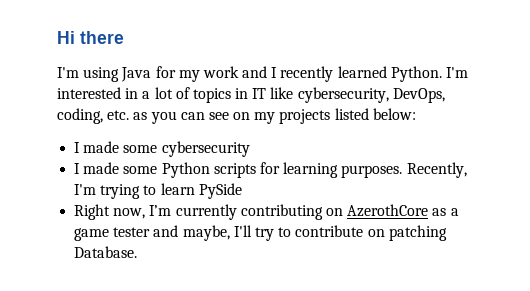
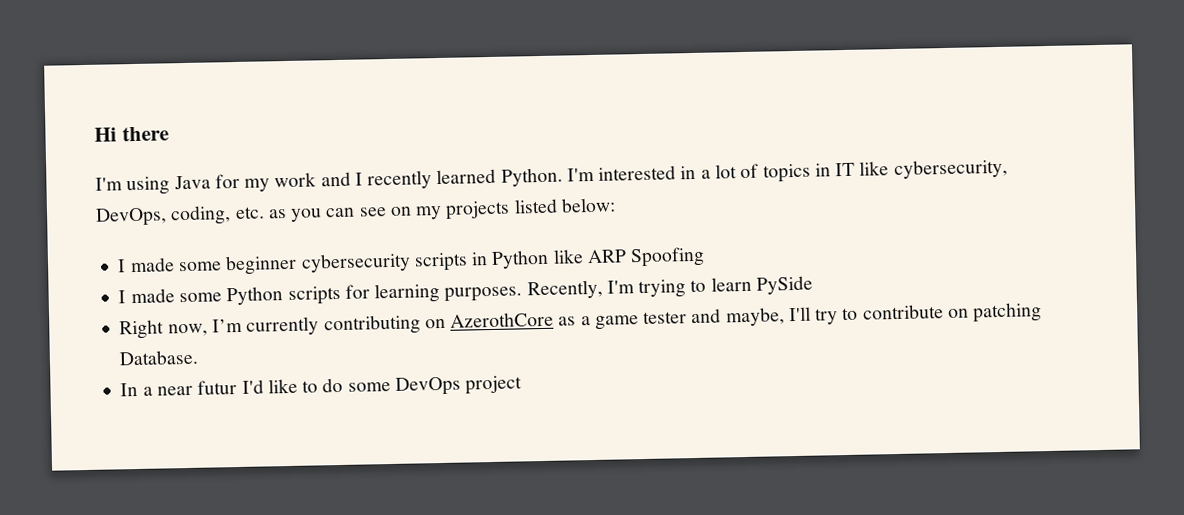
- I made some cybersecurity
+ I made some beginner cybersecurity scripts in Python like ARP Spoofing
+ In a near futur I'd like to do some DevOps project

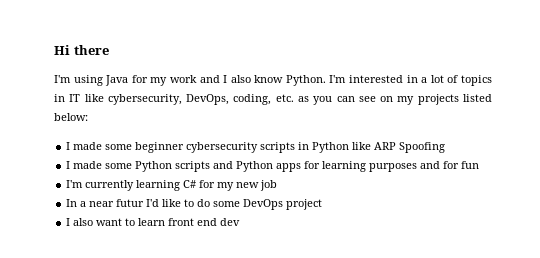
- I'm using Java for my work and I recently learned Python.
+ I'm using Java for my work and I also know Python.
- I made some Python scripts for learning purposes. Recently, I'm trying to learn PySide
- Right now, I’m currently contributing on AzerothCore as a game tester and maybe, I'll try to contribute on patching Database.
+ I made some Python scripts and Python apps for learning purposes and for fun
+ I'm currently learning C# for my new job
+ I also want to learn front end dev

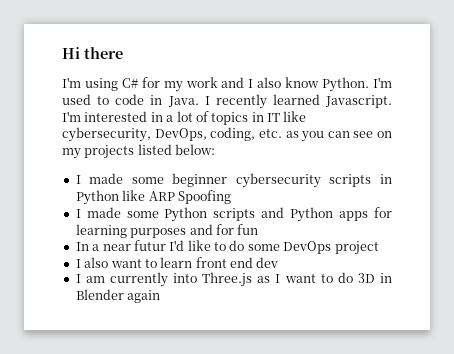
- I'm using Java for my work and I also know Python.
+ I'm using C# for my work and I also know Python.
- I'm interested in a lot of topics in IT like cybersecurity, DevOps, coding, etc. as you can see on my projects listed below:
+ I'm used to code in Java. I recently learned Javascript. I'm interested in a lot of topics in IT like cybersecurity, DevOps, coding, etc. as you can see on my projects listed below:
- I'm currently learning C# for my new job
+ I am currently into Three.js as I want to do 3D in Blender again

